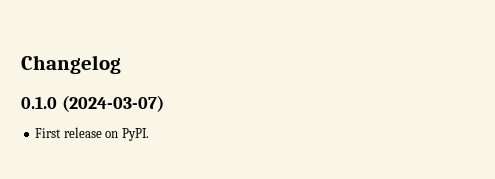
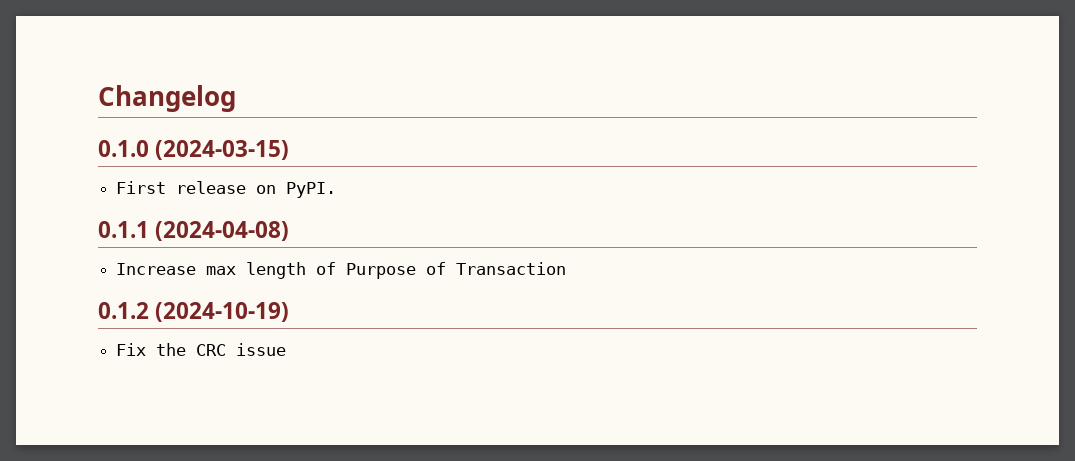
- 0.1.0 (2024-03-07)
+ 0.1.0 (2024-03-15)
+ 0.1.1 (2024-04-08)
+ Increase max length of Purpose of Transaction
+ 0.1.2 (2024-10-19)
+ Fix the CRC issue

